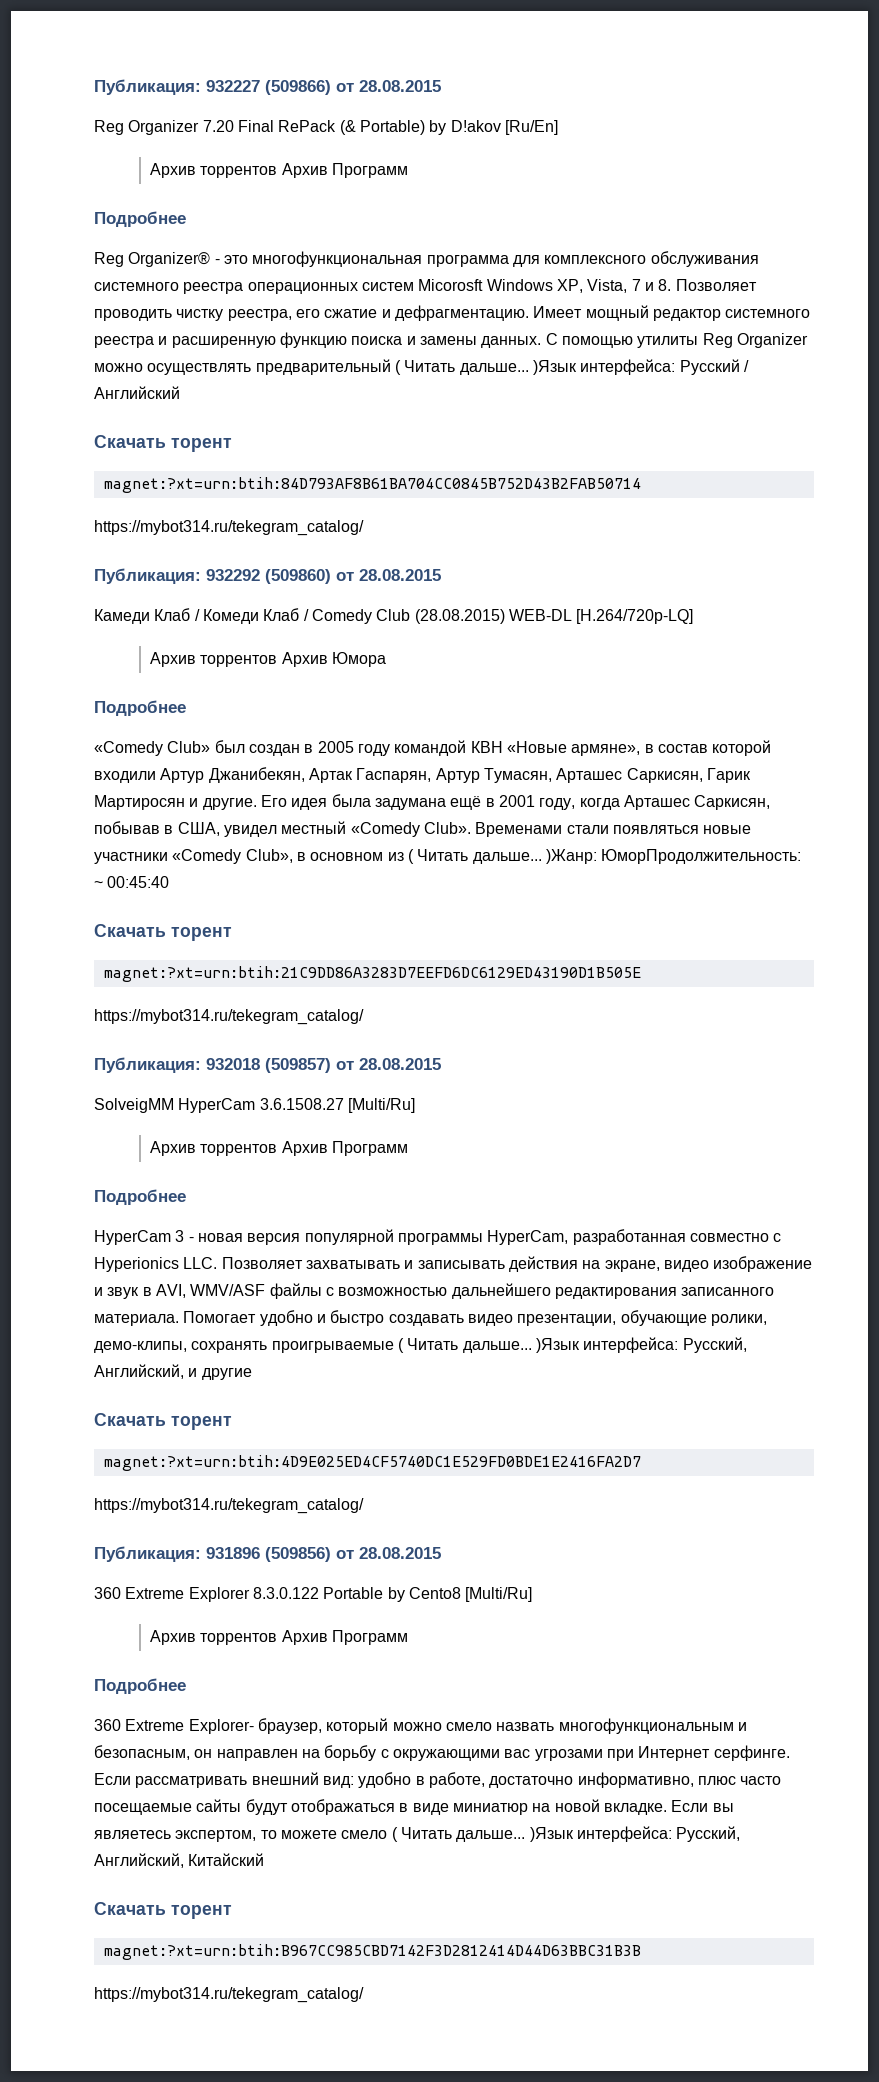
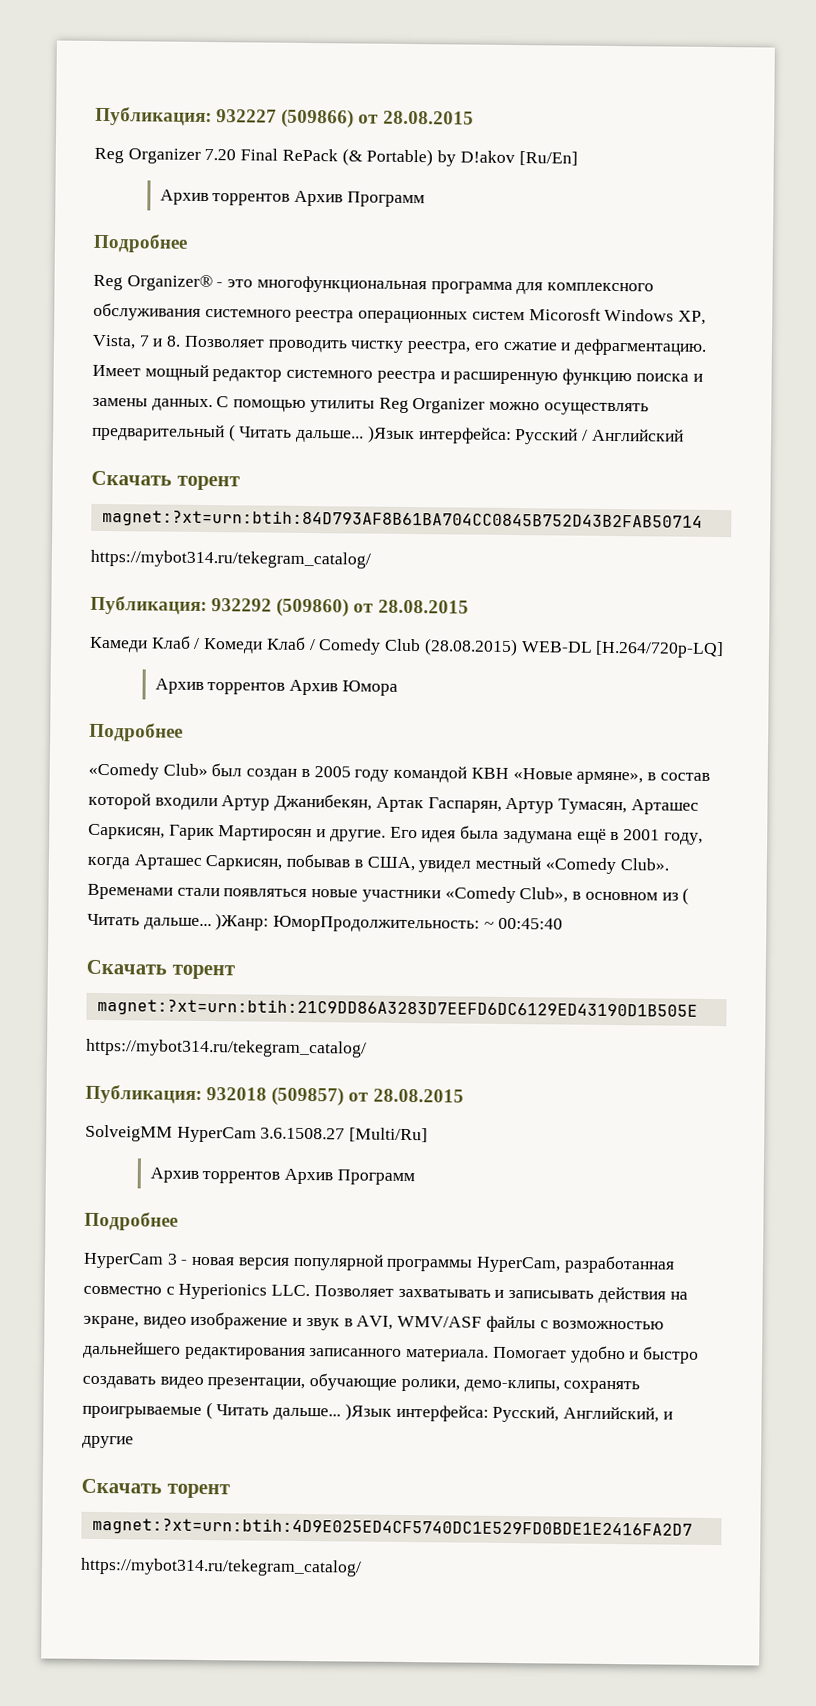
- Публикация: 931896 (509856) от 28.08.2015
- 360 Extreme Explorer 8.3.0.122 Portable by Cento8 [Multi/Ru]
- Архив торрентов Архив Программ
- Подробнее
- 360 Extreme Explorer- браузер, который можно смело назвать многофункциональным и безопасным, он направлен на борьбу с окружающими вас угрозами при Интернет серфинге. Если рассматривать внешний вид: удобно в работе, достаточно информативно, плюс часто посещаемые сайты будут отображаться в виде миниатюр на новой вкладке. Если вы являетесь экспертом, то можете смело ( Читать дальше... )Язык интерфейса: Русский, Английский, Китайский
- Скачать торент
- magnet:?xt=urn:btih:B967CC985CBD7142F3D2812414D44D63BBC31B3B
- https://mybot314.ru/tekegram_catalog/

